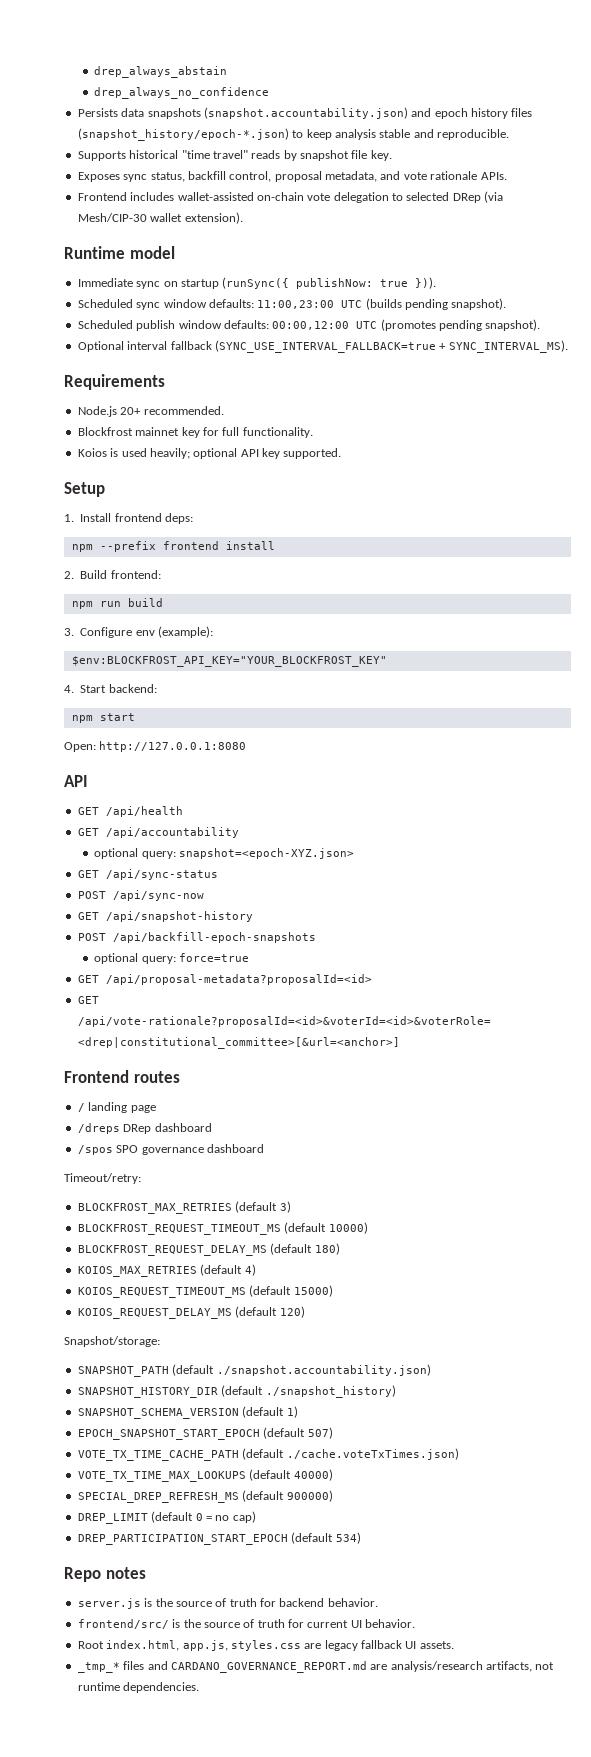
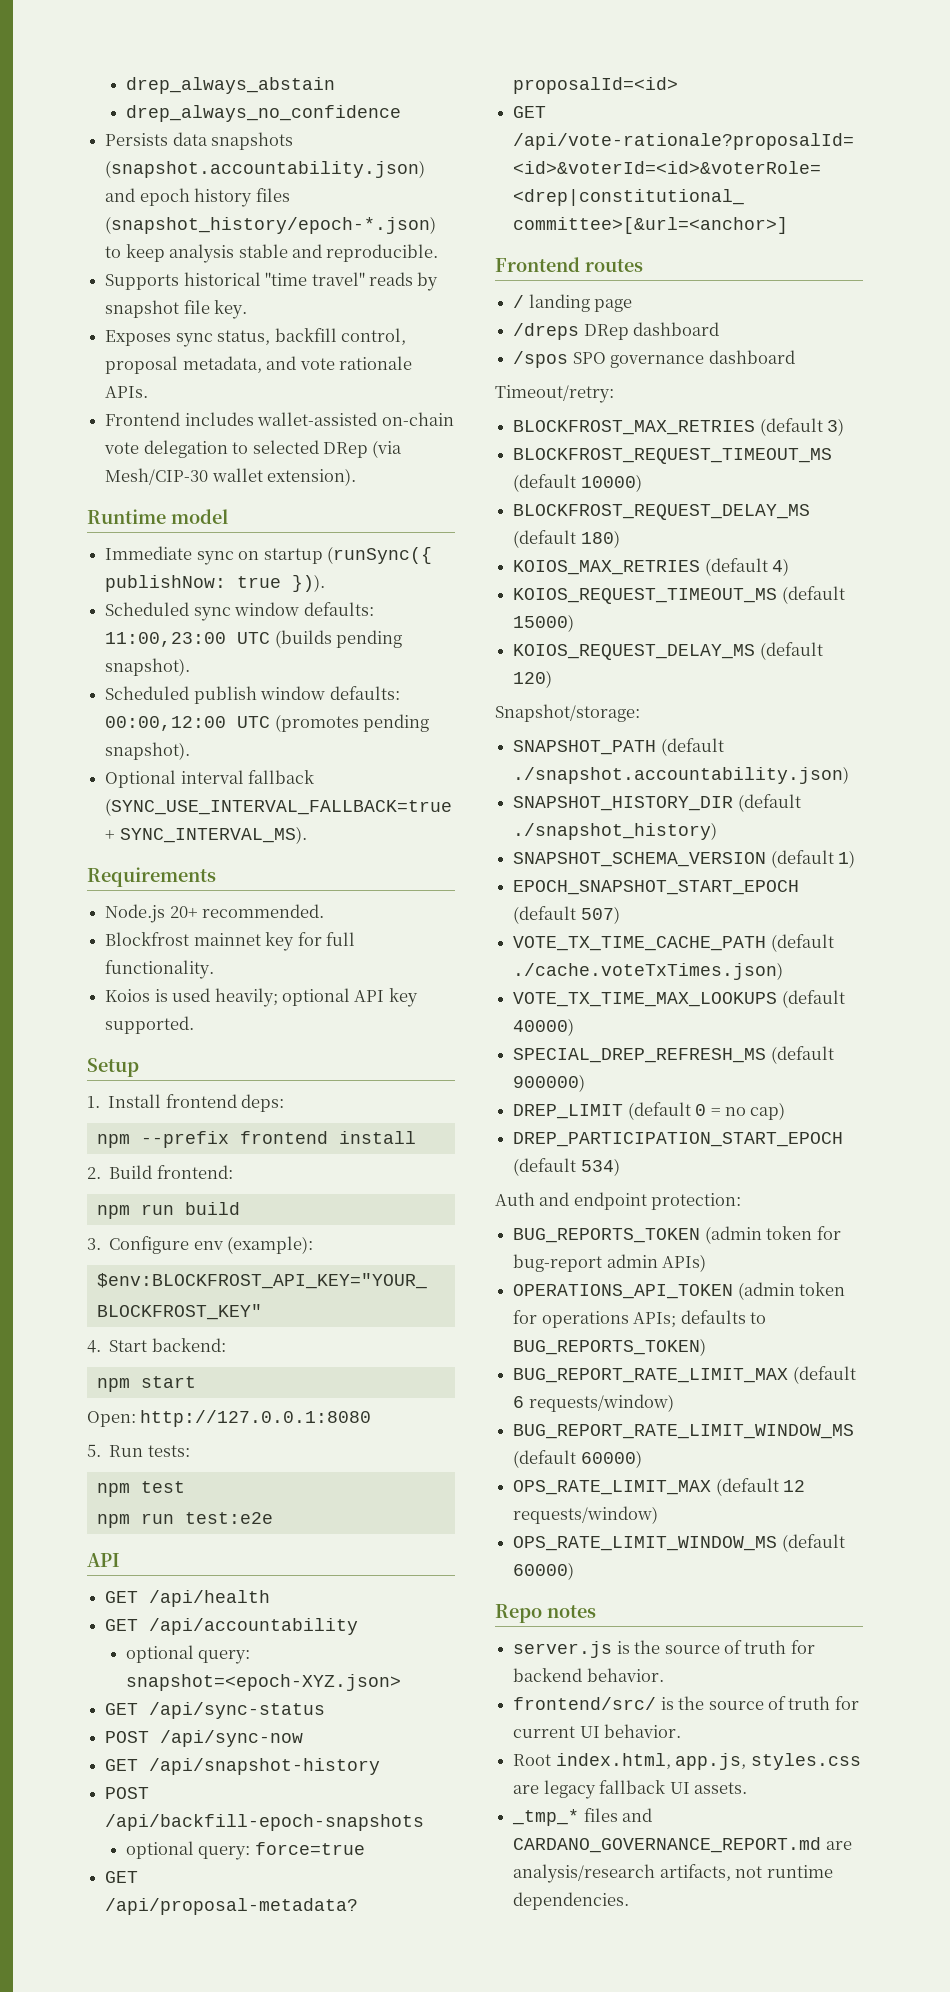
+ 5. Run tests:
+ npm test
+ npm run test:e2e
+ Auth and endpoint protection:
+ BUG_REPORTS_TOKEN (admin token for bug-report admin APIs)
+ OPERATIONS_API_TOKEN (admin token for operations APIs; defaults to BUG_REPORTS_TOKEN)
+ BUG_REPORT_RATE_LIMIT_MAX (default 6 requests/window)
+ BUG_REPORT_RATE_LIMIT_WINDOW_MS (default 60000)
+ OPS_RATE_LIMIT_MAX (default 12 requests/window)
+ OPS_RATE_LIMIT_WINDOW_MS (default 60000)

